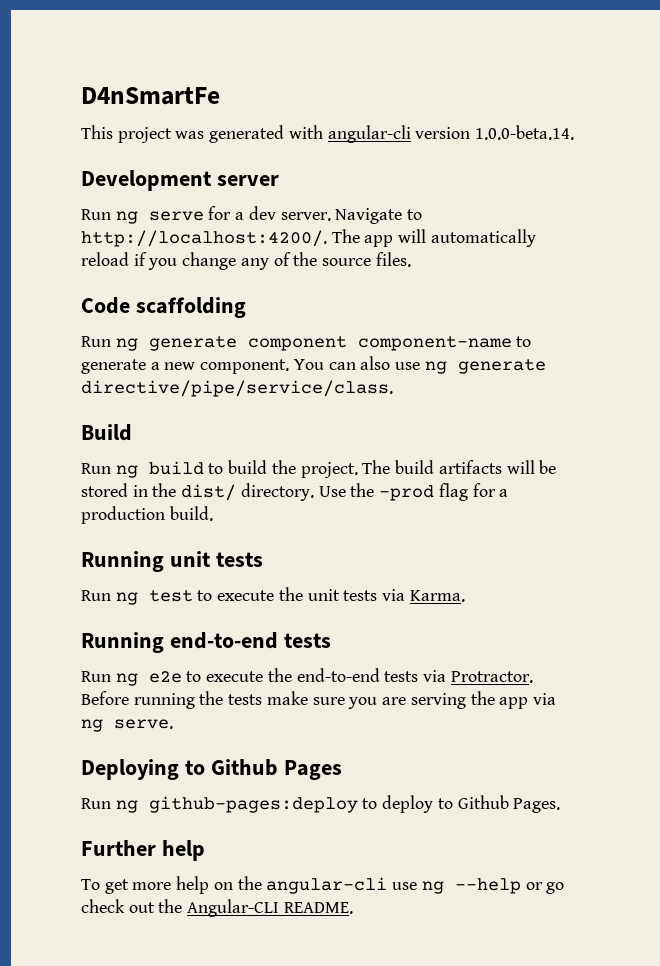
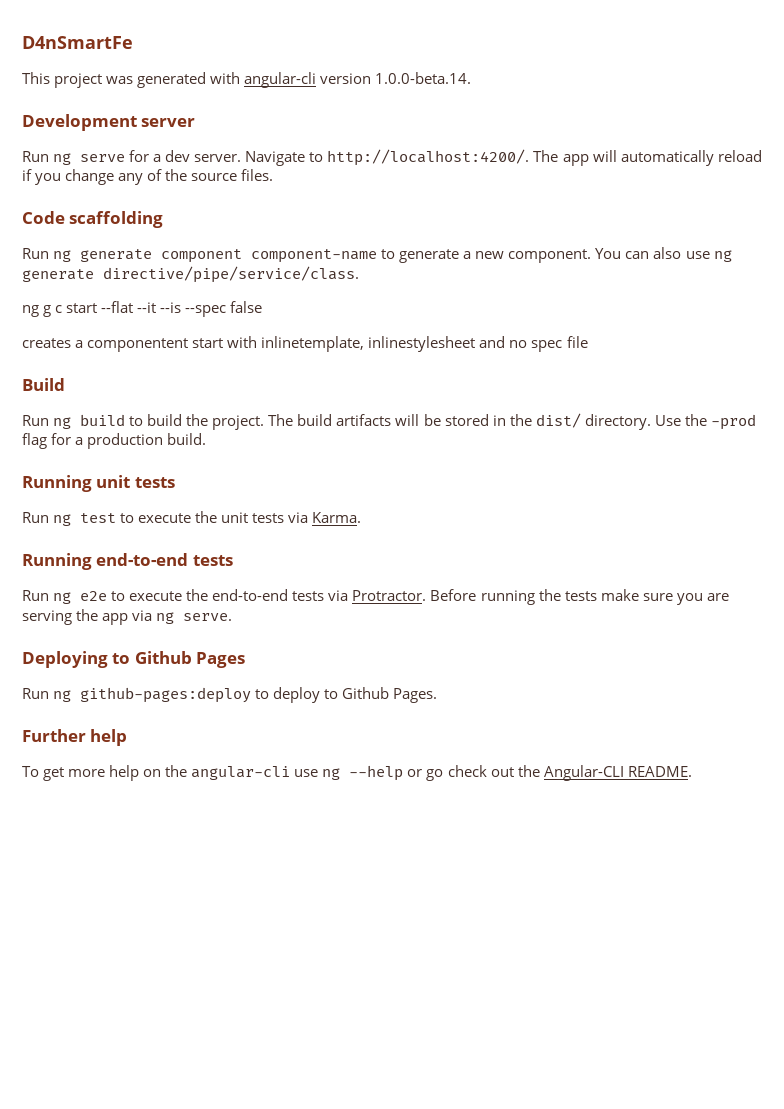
+ ng g c start --flat --it --is --spec false
+ creates a componentent start with inlinetemplate, inlinestylesheet and no spec file

